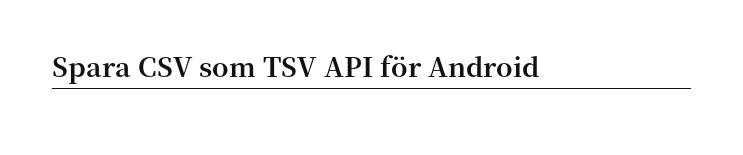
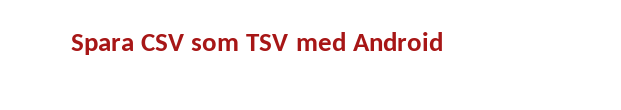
- Spara CSV som TSV API för Android
+ Spara CSV som TSV med Android

